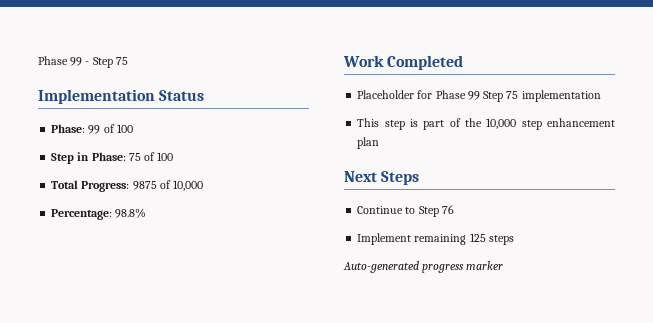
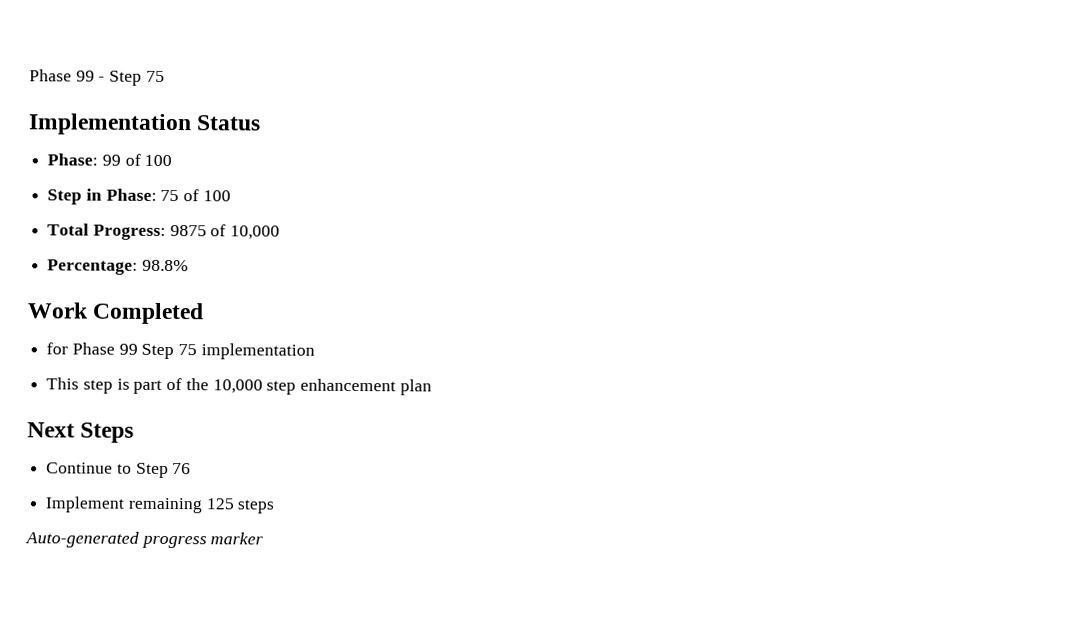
- Placeholder for Phase 99 Step 75 implementation
+ for Phase 99 Step 75 implementation

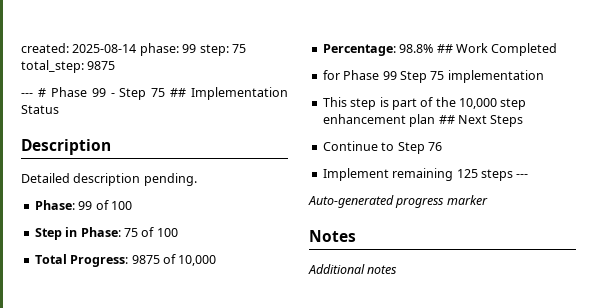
- Phase 99 - Step 75
- Implementation Status
+ created: 2025-08-14 phase: 99 step: 75 total_step: 9875
+ --- # Phase 99 - Step 75 ## Implementation Status
+ Description
+ Detailed description pending.
- Percentage: 98.8%
- Work Completed
+ Percentage: 98.8% ## Work Completed
- This step is part of the 10,000 step enhancement plan
- Next Steps
+ This step is part of the 10,000 step enhancement plan ## Next Steps
- Implement remaining 125 steps
+ Implement remaining 125 steps ---
+ Notes
+ Additional notes

